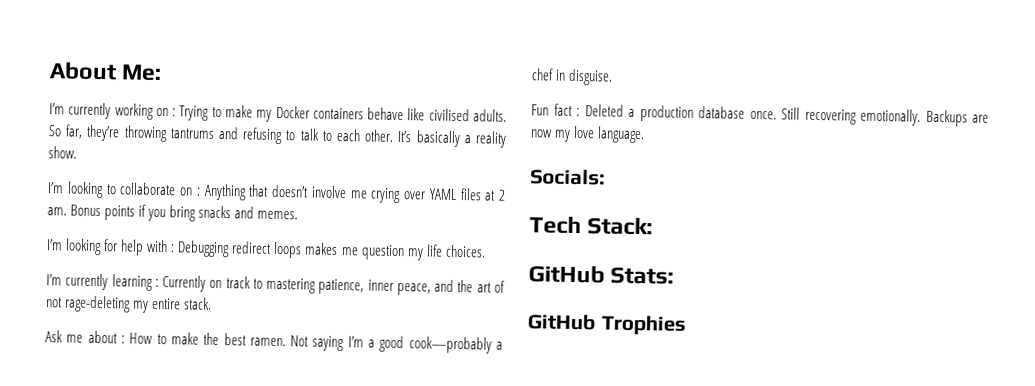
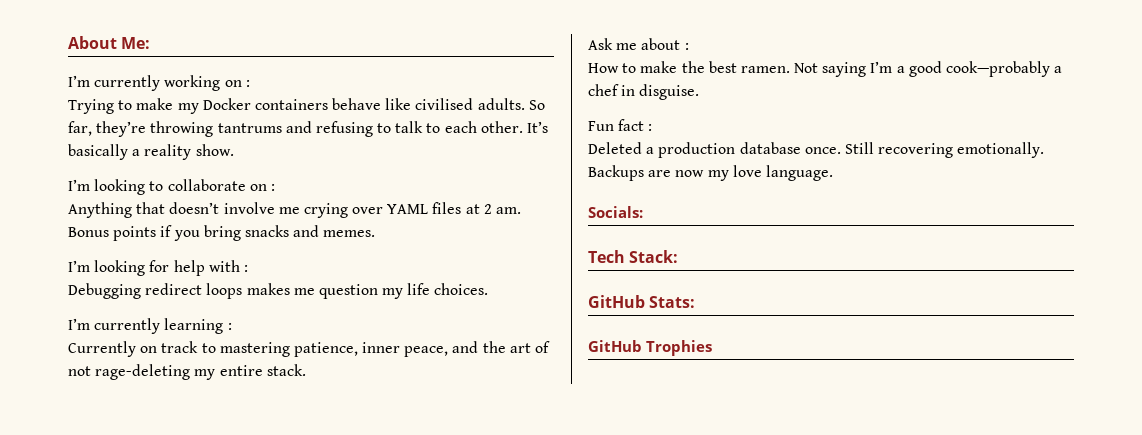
- I’m currently working on : Trying to make my Docker containers behave like civilised adults.
+ I’m currently working on :
+ Trying to make my Docker containers behave like civilised adults.
- I’m looking to collaborate on : Anything that doesn’t involve me crying over YAML files at 2 am.
+ I’m looking to collaborate on :
+ Anything that doesn’t involve me crying over YAML files at 2 am.
- I’m looking for help with : Debugging redirect loops makes me question my life choices.
+ I’m looking for help with :
+ Debugging redirect loops makes me question my life choices.
- I’m currently learning : Currently on track to mastering patience, inner peace, and the art of not rage-deleting my entire stack.
+ I’m currently learning :
+ Currently on track to mastering patience, inner peace, and the art of not rage-deleting my entire stack.
- Ask me about : How to make the best ramen.
+ Ask me about :
+ How to make the best ramen.
- Fun fact : Deleted a production database once.
+ Fun fact :
+ Deleted a production database once.

